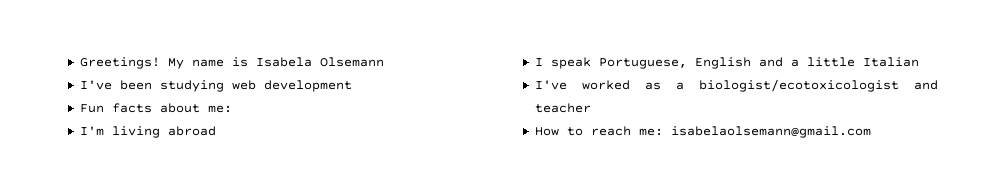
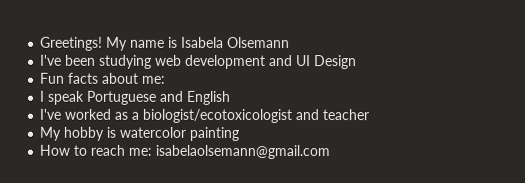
- I've been studying web development
+ I've been studying web development and UI Design
- I'm living abroad
- I speak Portuguese, English and a little Italian
+ I speak Portuguese and English
+ My hobby is watercolor painting

